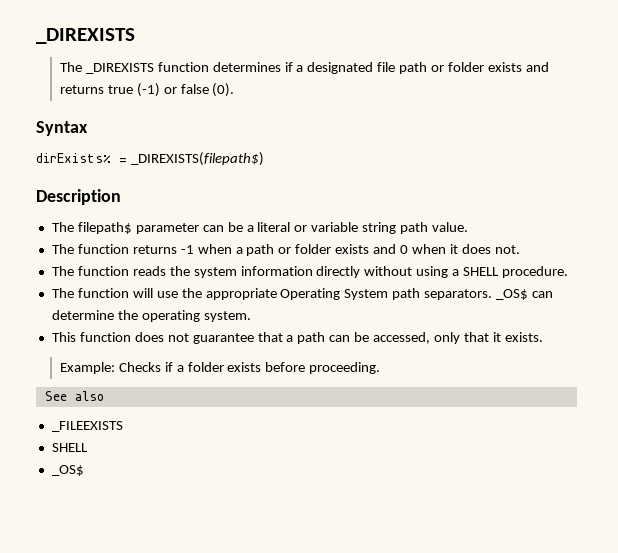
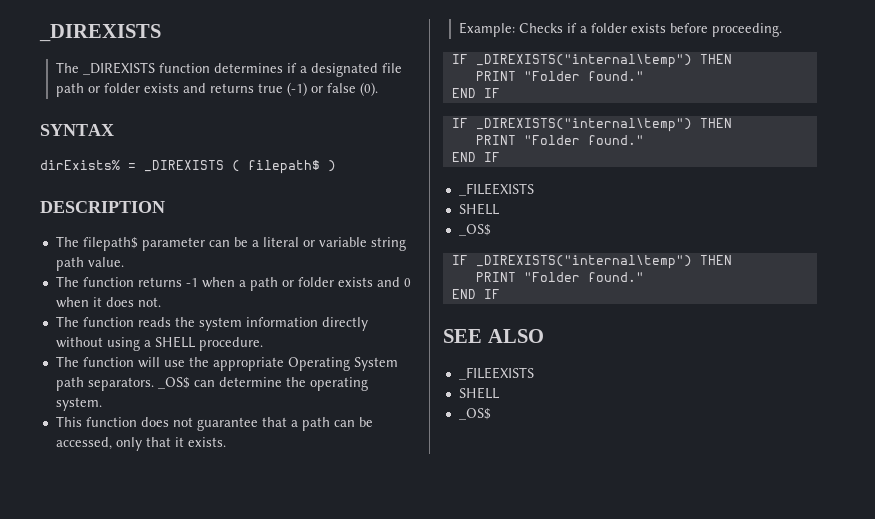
- Syntax
+ SYNTAX
- dirExists% = _DIREXISTS(filepath$)
- Description
+ dirExists% = _DIREXISTS ( filepath$ )
+ DESCRIPTION
  Example: Checks if a folder exists before proceeding.
- See also
+ IF _DIREXISTS("internal\temp") THEN
+ PRINT "Folder found."
+ END IF
+ IF _DIREXISTS("internal\temp") THEN
+ PRINT "Folder found."
+ END IF
+ _FILEEXISTS
+ SHELL
+ _OS$
+ IF _DIREXISTS("internal\temp") THEN
+ PRINT "Folder found."
+ END IF
+ SEE ALSO

